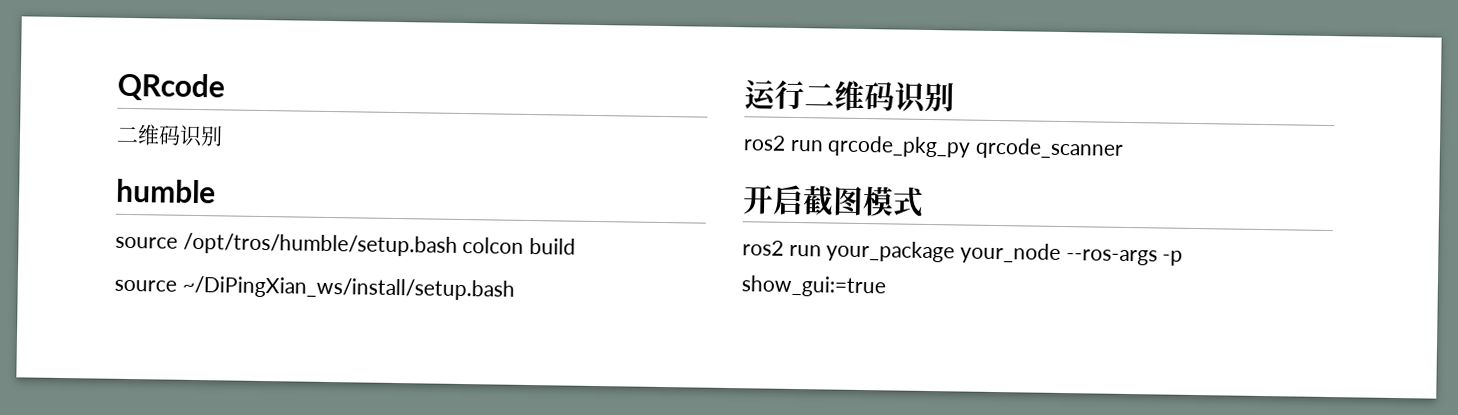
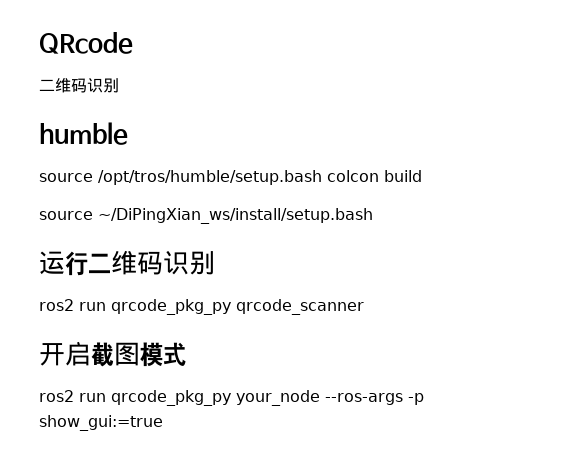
- ros2 run your_package your_node --ros-args -p show_gui:=true
+ ros2 run qrcode_pkg_py your_node --ros-args -p show_gui:=true

